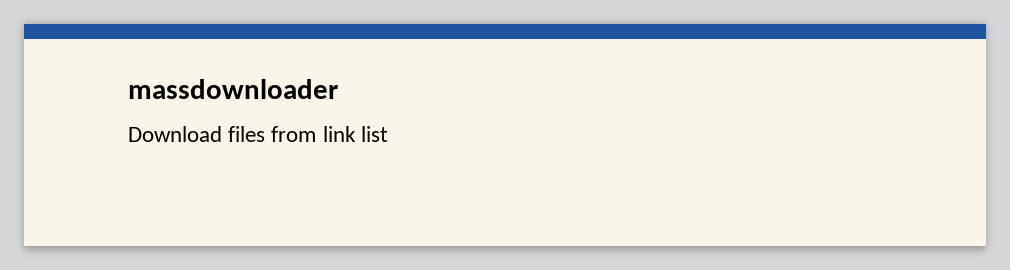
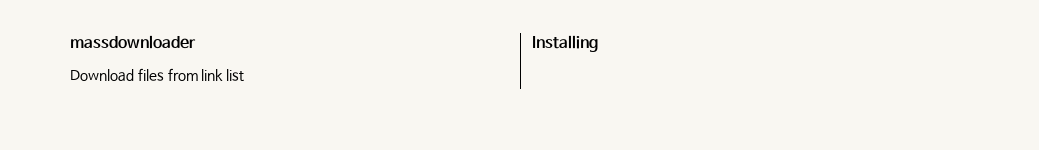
+ Installing

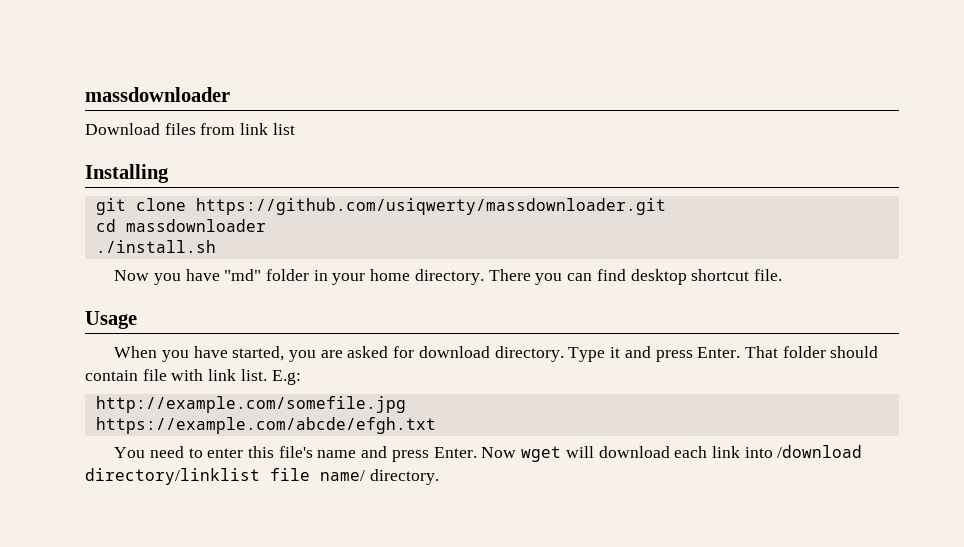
+ git clone https://github.com/usiqwerty/massdownloader.git
+ cd massdownloader
+ ./install.sh
+ Now you have "md" folder in your home directory. There you can find desktop shortcut file.
+ Usage
+ When you have started, you are asked for download directory. Type it and press Enter. That folder should contain file with link list. E.g:
+ http://example.com/somefile.jpg
+ https://example.com/abcde/efgh.txt
+ You need to enter this file's name and press Enter. Now wget will download each link into /download directory/linklist file name/ directory.

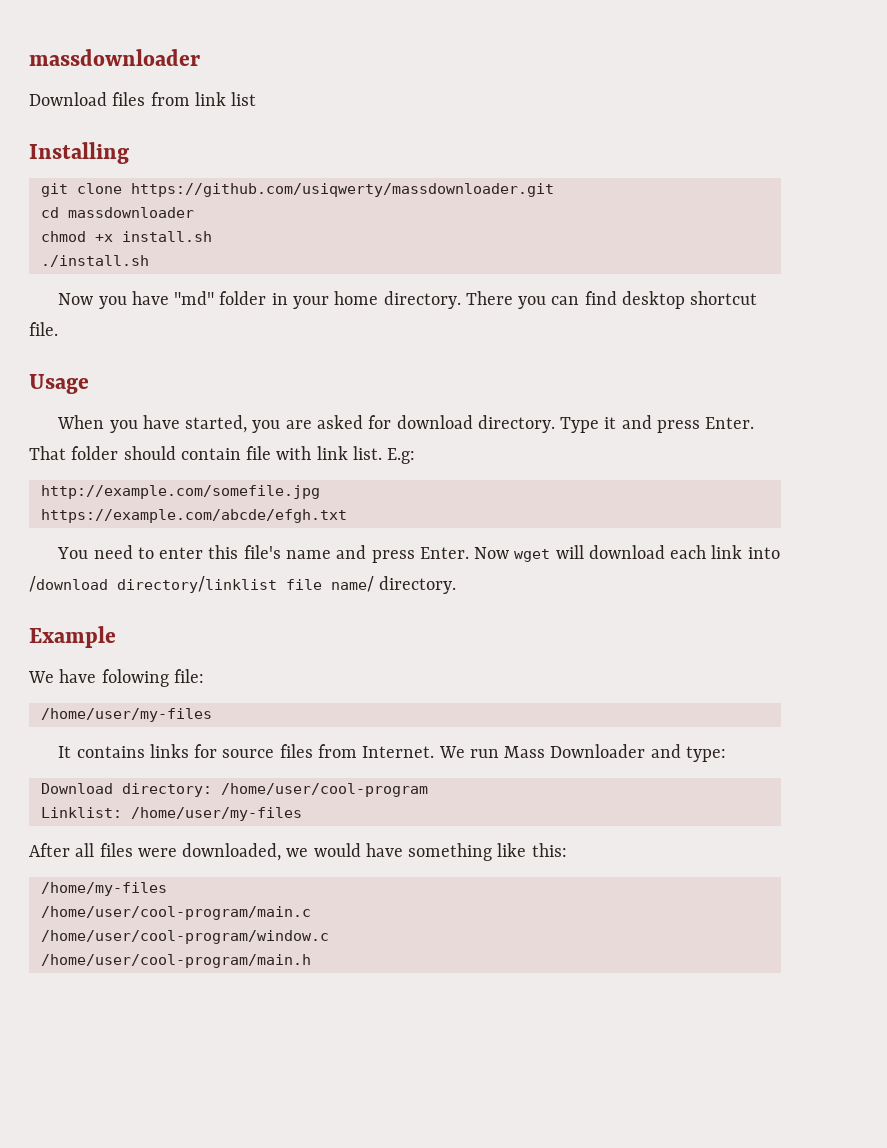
+ chmod +x install.sh
+ Example
+ We have folowing file:
+ /home/user/my-files
+ It contains links for source files from Internet. We run Mass Downloader and type:
+ Download directory: /home/user/cool-program
+ Linklist: /home/user/my-files
+ After all files were downloaded, we would have something like this:
+ /home/my-files
+ /home/user/cool-program/main.c
+ /home/user/cool-program/window.c
+ /home/user/cool-program/main.h

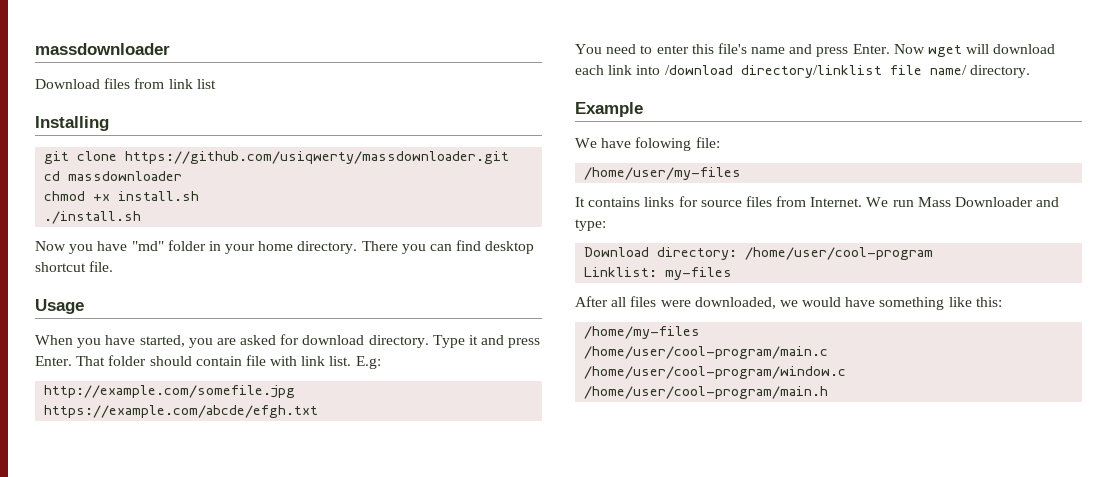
- Linklist: /home/user/my-files
+ Linklist: my-files

